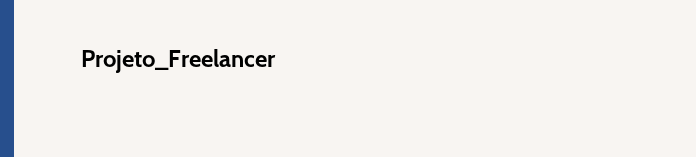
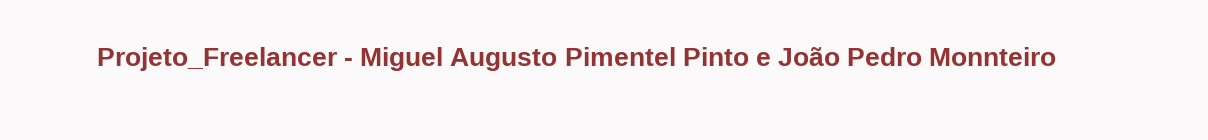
- Projeto_Freelancer
+ Projeto_Freelancer - Miguel Augusto Pimentel Pinto e João Pedro Monnteiro

